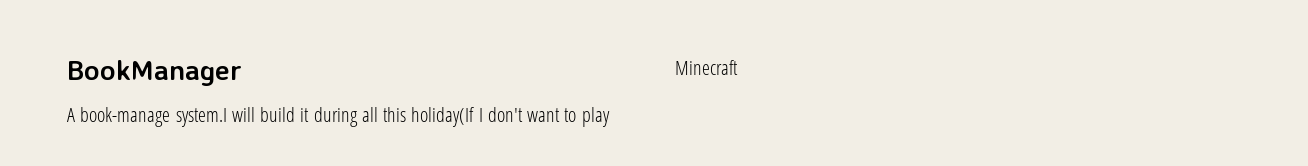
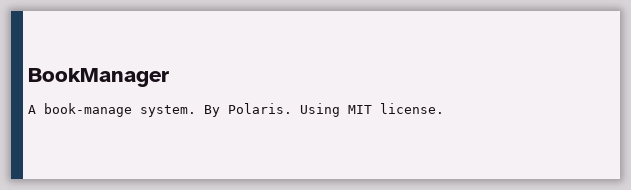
- A book-manage system.I will build it during all this holiday(If I don't want to play Minecraft
+ A book-manage system. By Polaris. Using MIT license.

